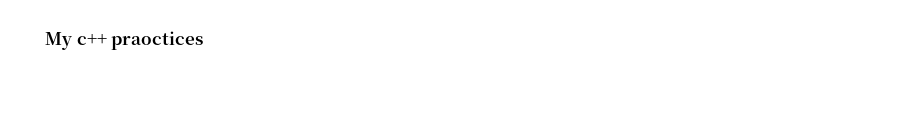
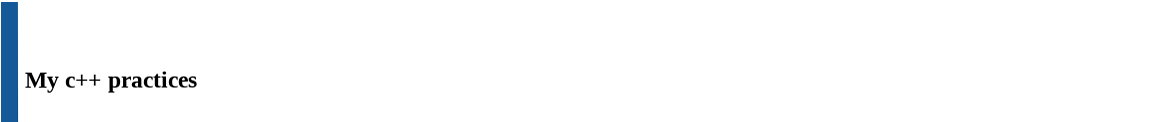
- My c++ praoctices
+ My c++ practices

